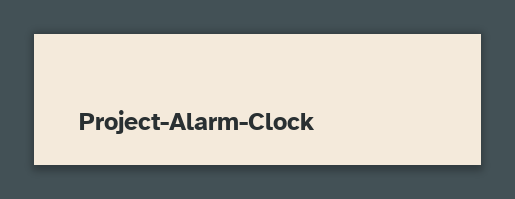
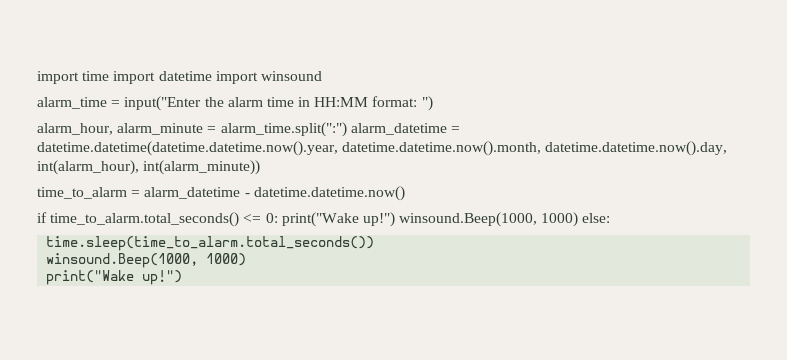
- Project-Alarm-Clock
+ import time import datetime import winsound
+ alarm_time = input("Enter the alarm time in HH:MM format: ")
+ alarm_hour, alarm_minute = alarm_time.split(":") alarm_datetime = datetime.datetime(datetime.datetime.now().year, datetime.datetime.now().month, datetime.datetime.now().day, int(alarm_hour), int(alarm_minute))
+ time_to_alarm = alarm_datetime - datetime.datetime.now()
+ if time_to_alarm.total_seconds() <= 0: print("Wake up!") winsound.Beep(1000, 1000) else:
+ time.sleep(time_to_alarm.total_seconds())
+ winsound.Beep(1000, 1000)
+ print("Wake up!")

